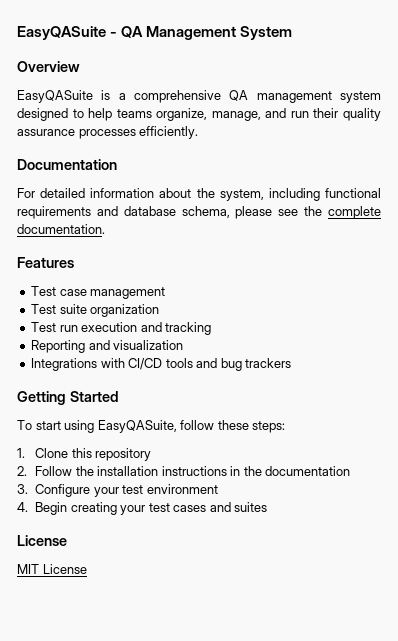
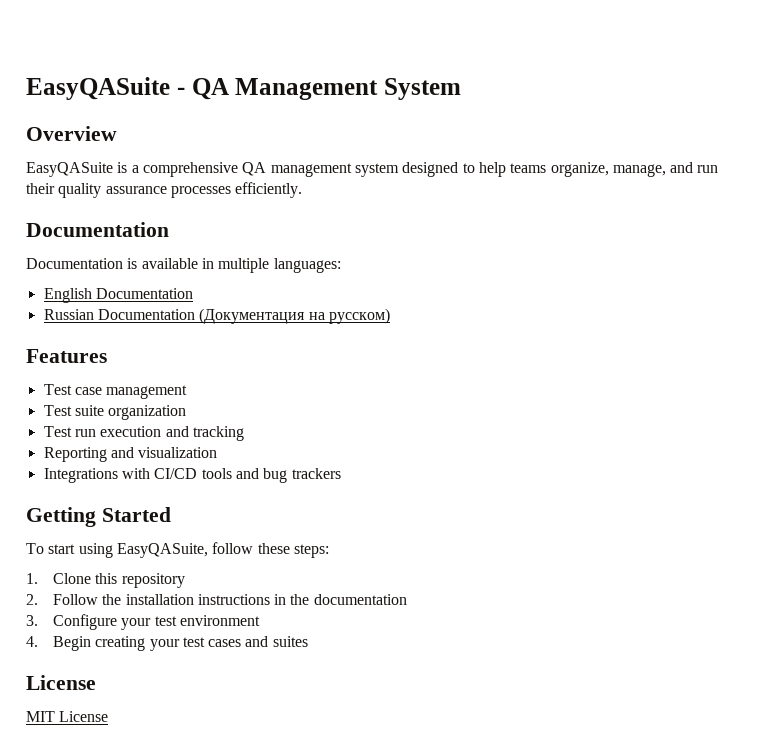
- For detailed information about the system, including functional requirements and database schema, please see the complete documentation.
+ Documentation is available in multiple languages:
+ English Documentation
+ Russian Documentation (Документация на русском)

